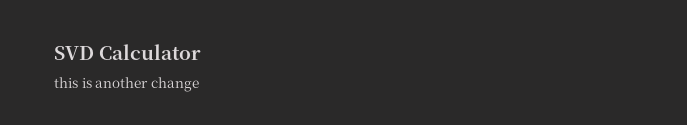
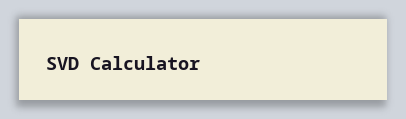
- this is another change

